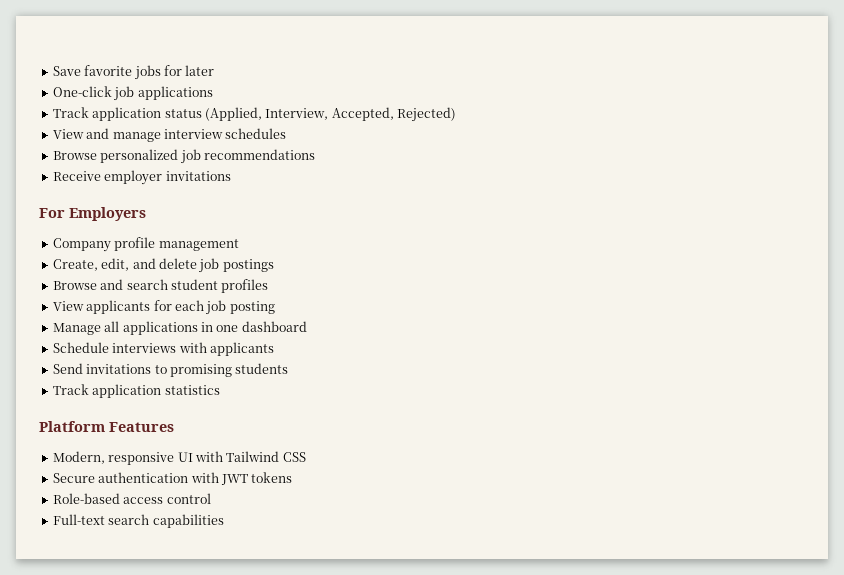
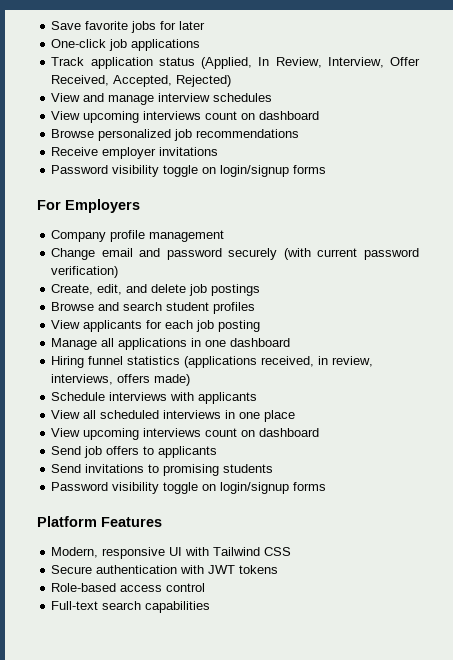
- Track application status (Applied, Interview, Accepted, Rejected)
+ Track application status (Applied, In Review, Interview, Offer Received, Accepted, Rejected)
  View and manage interview schedules
+ View upcoming interviews count on dashboard
  Receive employer invitations
+ Password visibility toggle on login/signup forms
+ Change email and password securely (with current password verification)
+ Hiring funnel statistics (applications received, in review, interviews, offers made)
  Schedule interviews with applicants
+ View all scheduled interviews in one place
+ View upcoming interviews count on dashboard
+ Send job offers to applicants
  Send invitations to promising students
- Track application statistics
+ Password visibility toggle on login/signup forms

